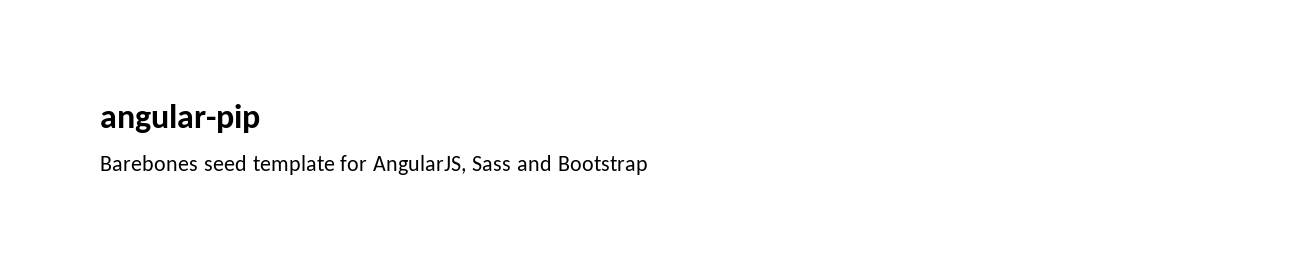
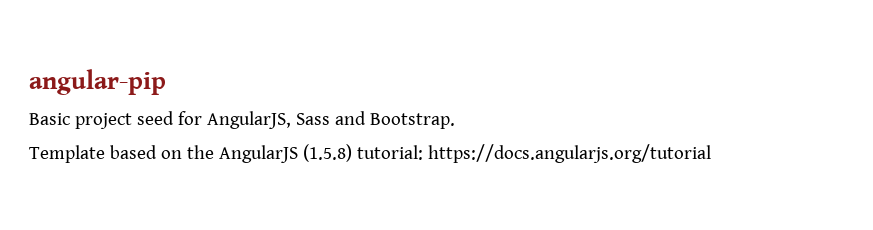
- Barebones seed template for AngularJS, Sass and Bootstrap
+ Basic project seed for AngularJS, Sass and Bootstrap.
+ Template based on the AngularJS (1.5.8) tutorial: https://docs.angularjs.org/tutorial

